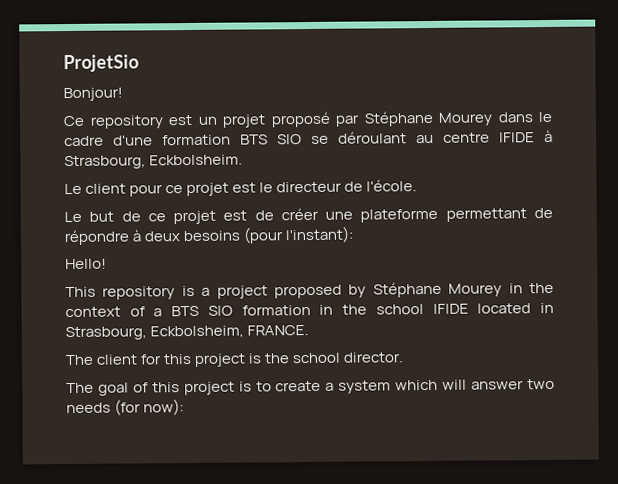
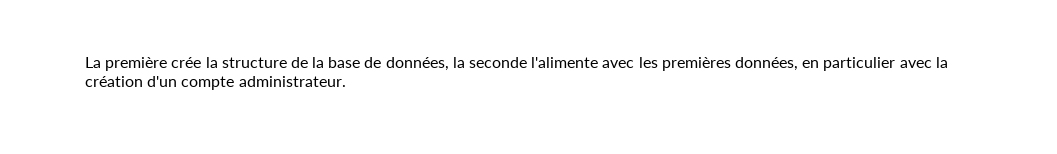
- ProjetSio
- Bonjour!
- Ce repository est un projet proposé par Stéphane Mourey dans le cadre d'une formation BTS SIO se déroulant au centre IFIDE à Strasbourg, Eckbolsheim.
- Le client pour ce projet est le directeur de l'école.
- Le but de ce projet est de créer une plateforme permettant de répondre à deux besoins (pour l'instant):
- Hello!
- This repository is a project proposed by Stéphane Mourey in the context of a BTS SIO formation in the school IFIDE located in Strasbourg, Eckbolsheim, FRANCE.
- The client for this project is the school director.
- The goal of this project is to create a system which will answer two needs (for now):
+ La première crée la structure de la base de données, la seconde l'alimente avec les premières données, en particulier avec la création d'un compte administrateur.

